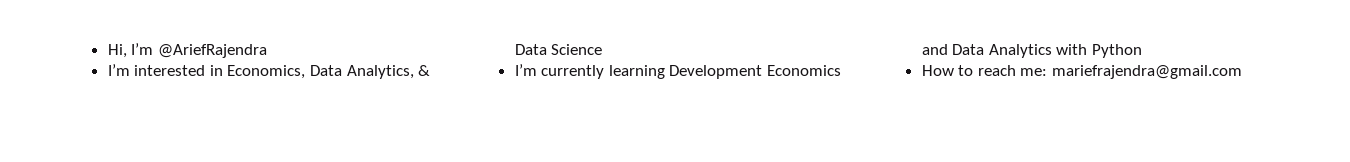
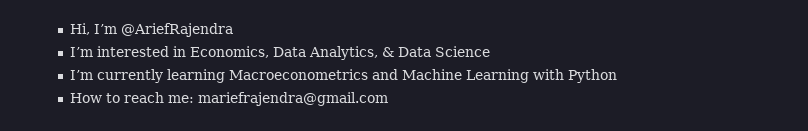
- I’m currently learning Development Economics and Data Analytics with Python
+ I’m currently learning Macroeconometrics and Machine Learning with Python

